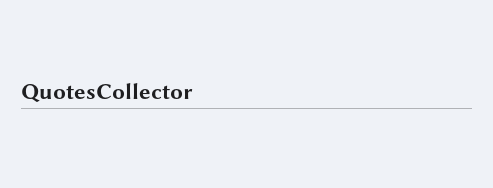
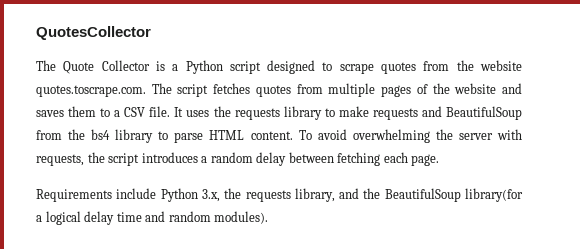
+ The Quote Collector is a Python script designed to scrape quotes from the website quotes.toscrape.com. The script fetches quotes from multiple pages of the website and saves them to a CSV file. It uses the requests library to make requests and BeautifulSoup from the bs4 library to parse HTML content. To avoid overwhelming the server with requests, the script introduces a random delay between fetching each page.
+ Requirements include Python 3.x, the requests library, and the BeautifulSoup library(for a logical delay time and random modules).

